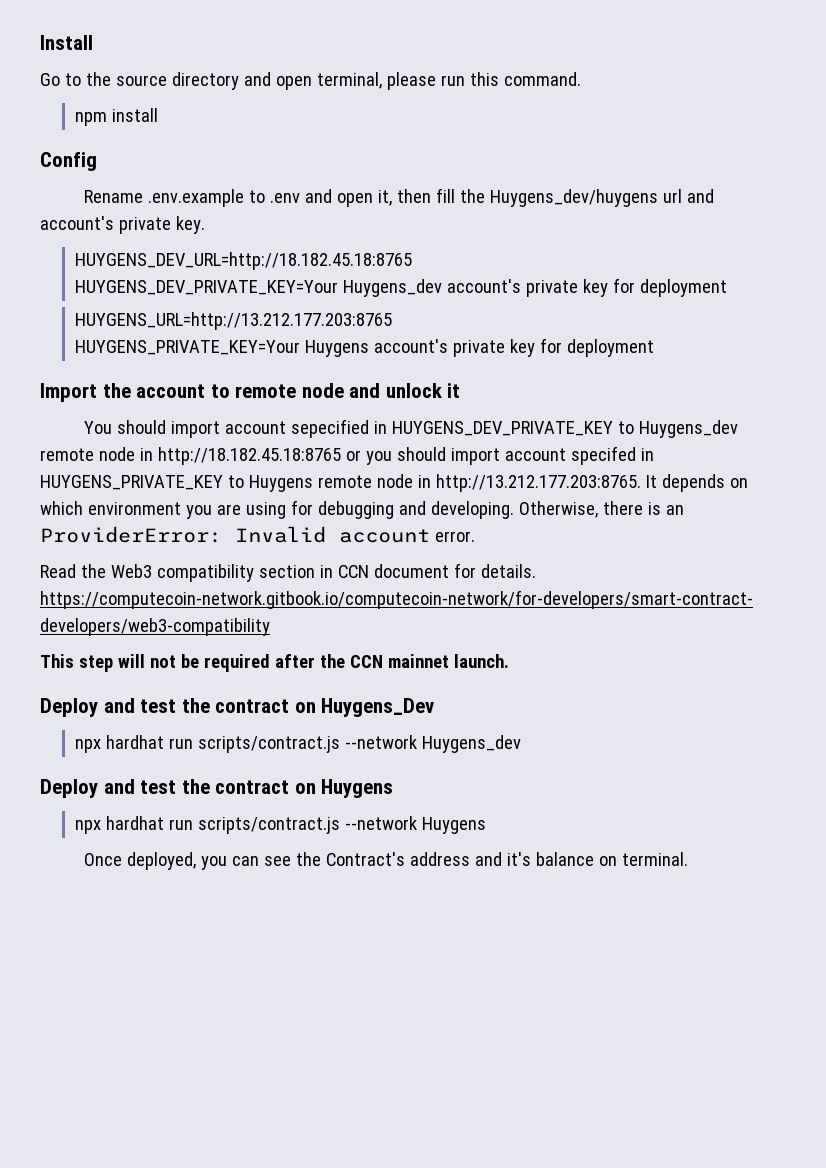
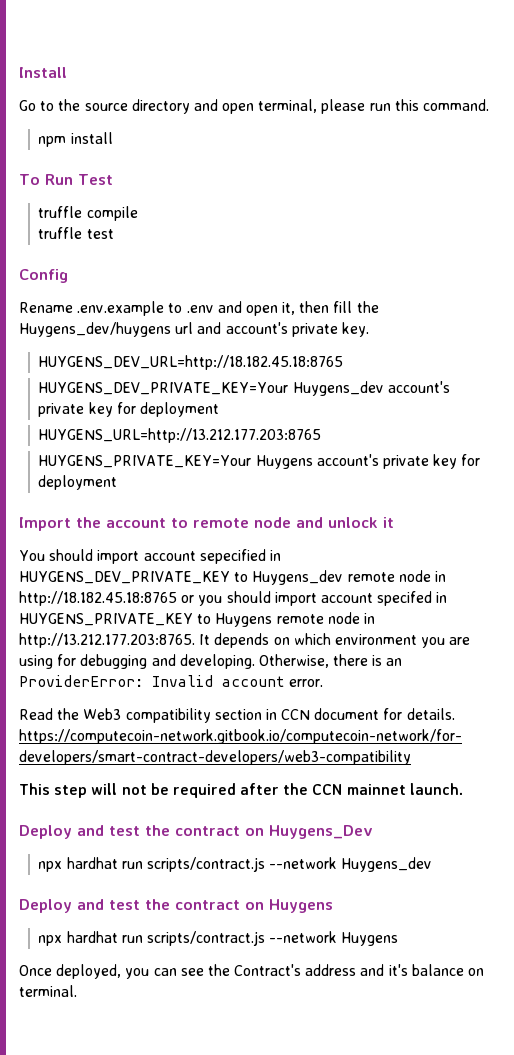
+ To Run Test
+ truffle compile
+ truffle test

